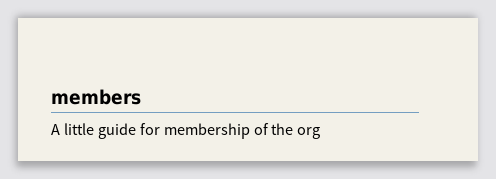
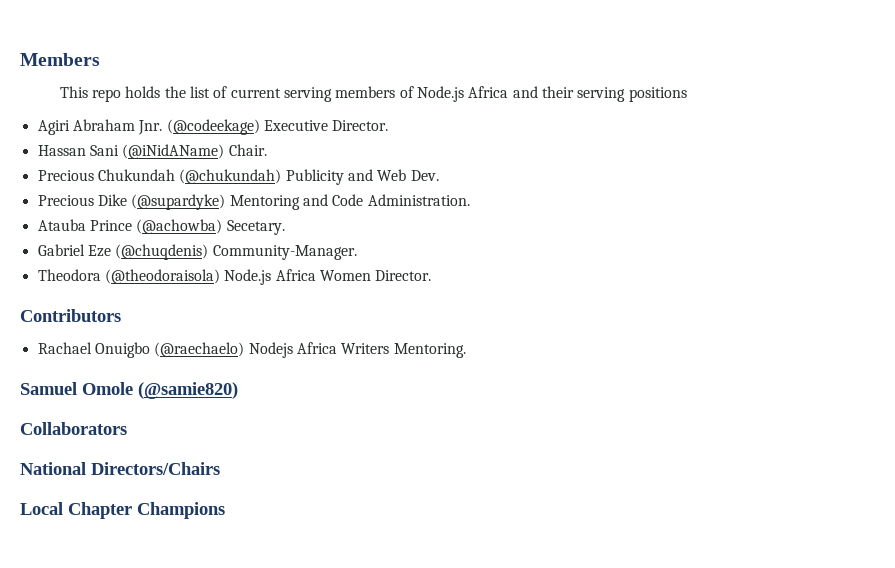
- members
- A little guide for membership of the org
+ Members
+ This repo holds the list of current serving members of Node.js Africa and their serving positions
+ Agiri Abraham Jnr. (@codeekage) Executive Director.
+ Hassan Sani (@iNidAName) Chair.
+ Precious Chukundah (@chukundah) Publicity and Web Dev.
+ Precious Dike (@supardyke) Mentoring and Code Administration.
+ Atauba Prince (@achowba) Secetary.
+ Gabriel Eze (@chuqdenis) Community-Manager.
+ Theodora (@theodoraisola) Node.js Africa Women Director.
+ Contributors
+ Rachael Onuigbo (@raechaelo) Nodejs Africa Writers Mentoring.
+ Samuel Omole (@samie820)
+ Collaborators
+ National Directors/Chairs
+ Local Chapter Champions

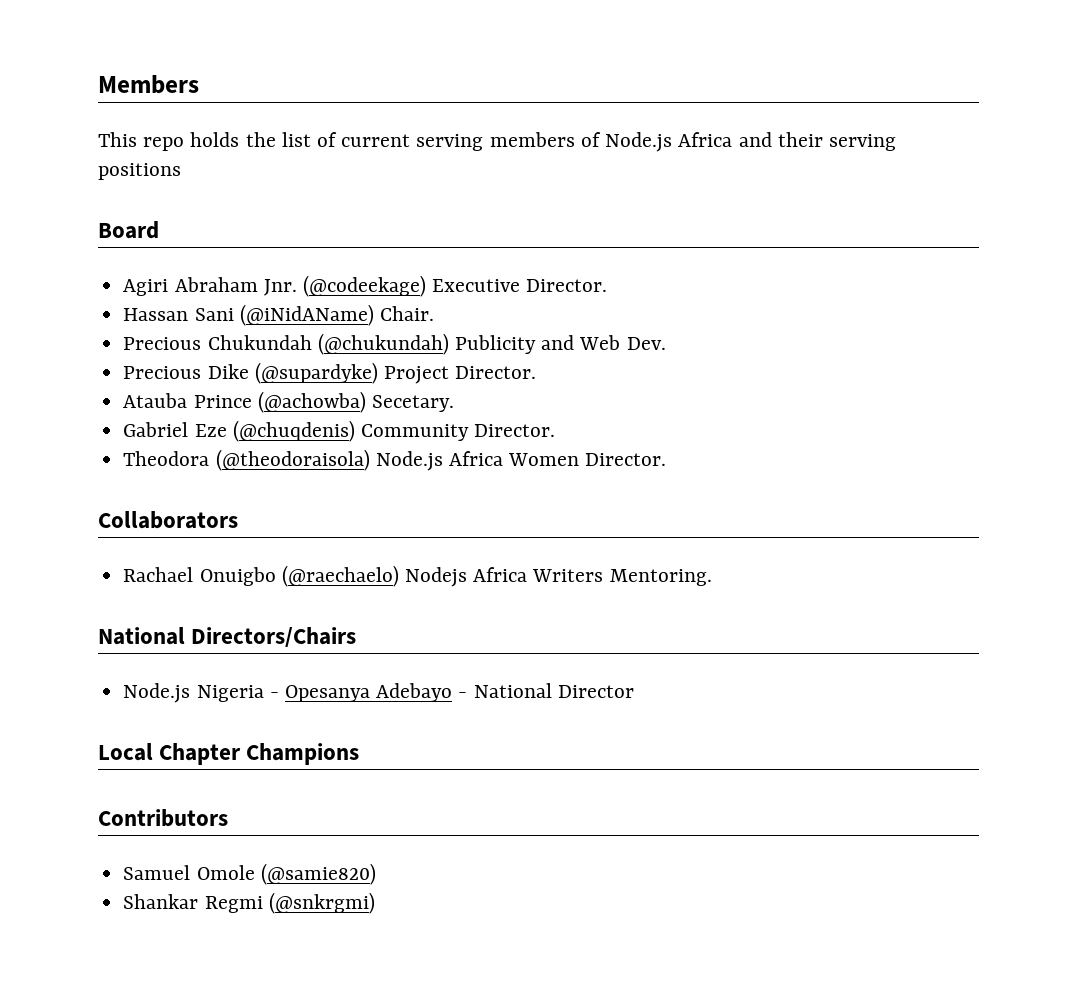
+ Board
- Precious Dike (@supardyke) Mentoring and Code Administration.
+ Precious Dike (@supardyke) Project Director.
- Gabriel Eze (@chuqdenis) Community-Manager.
+ Gabriel Eze (@chuqdenis) Community Director.
- Contributors
+ Collaborators
+ National Directors/Chairs
+ Node.js Nigeria - Opesanya Adebayo - National Director
+ Local Chapter Champions
+ Contributors
  Samuel Omole (@samie820)
- Collaborators
- National Directors/Chairs
- Local Chapter Champions
+ Shankar Regmi (@snkrgmi)

